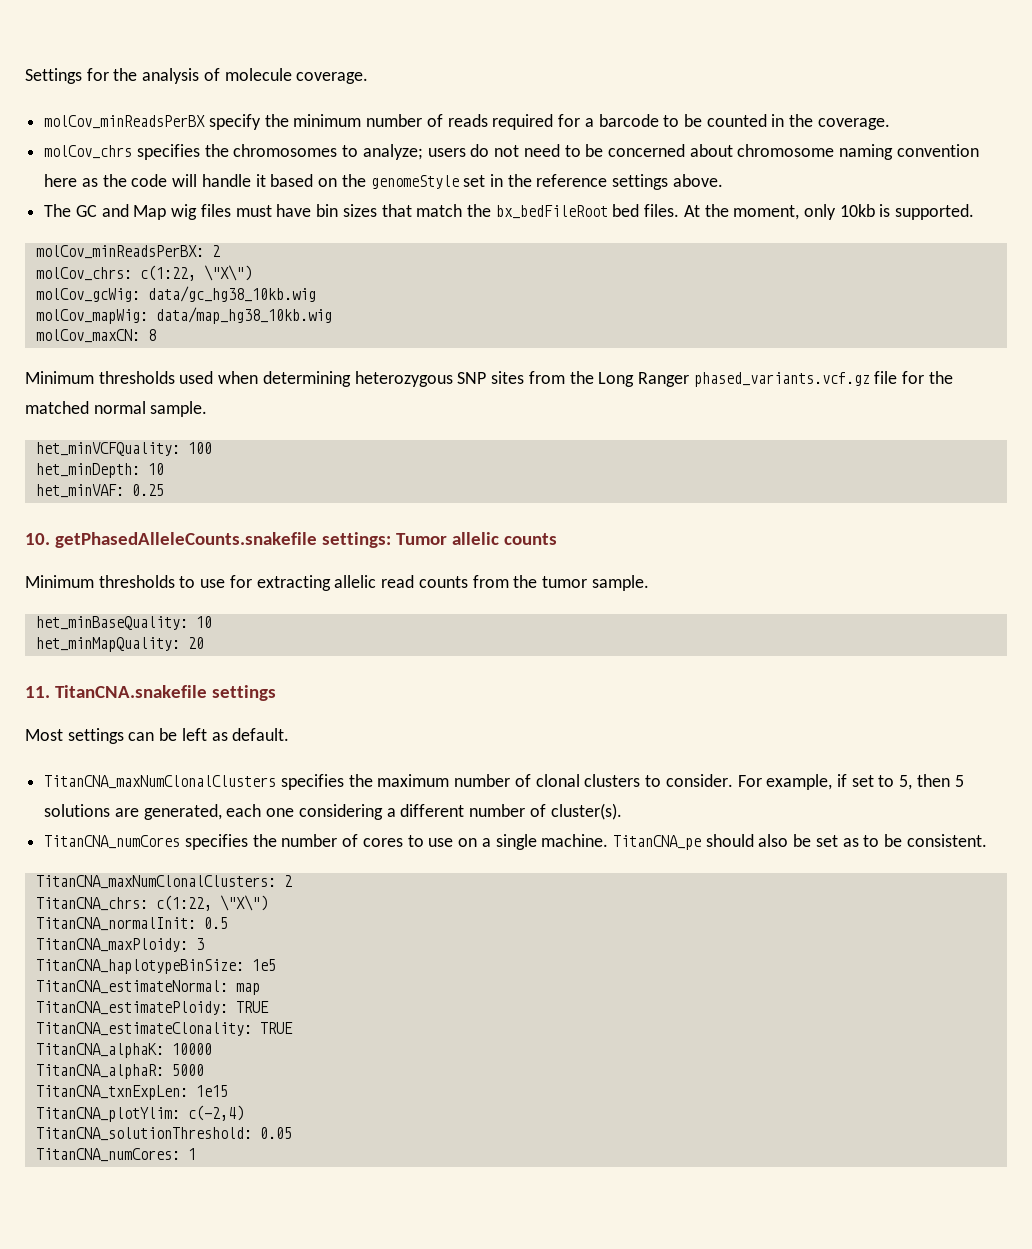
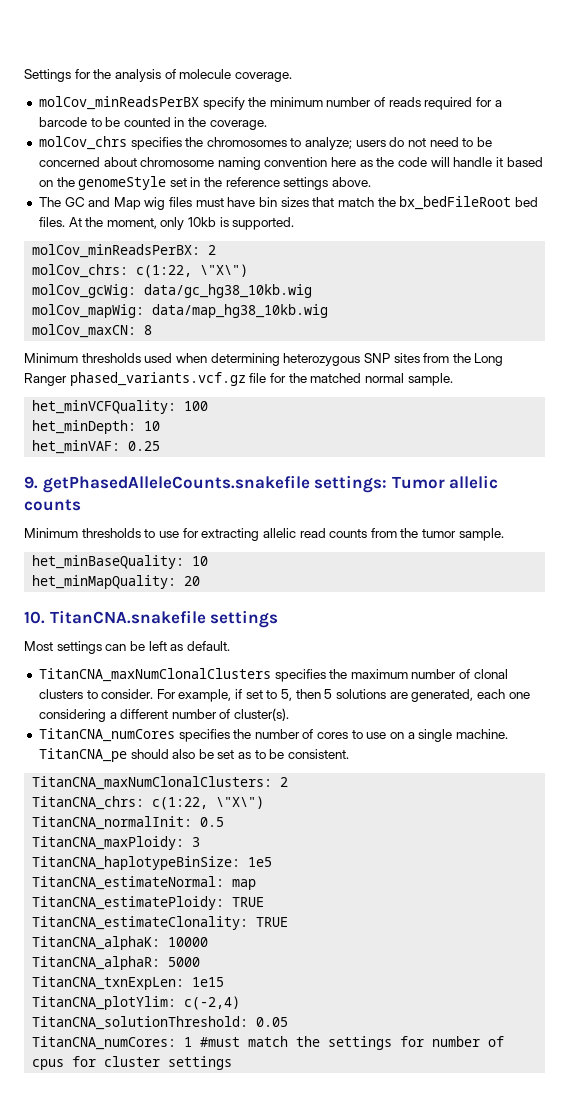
- 10. getPhasedAlleleCounts.snakefile settings: Tumor allelic counts
+ 9. getPhasedAlleleCounts.snakefile settings: Tumor allelic counts
- 11. TitanCNA.snakefile settings
+ 10. TitanCNA.snakefile settings
- TitanCNA_numCores: 1
+ TitanCNA_numCores: 1 #must match the settings for number of cpus for cluster settings

